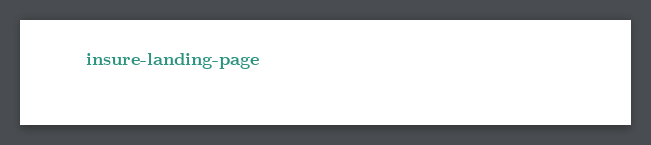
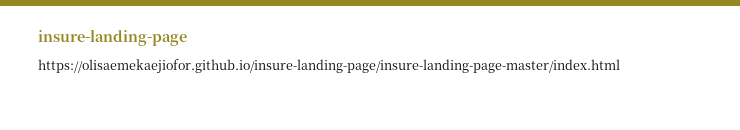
+ https://olisaemekaejiofor.github.io/insure-landing-page/insure-landing-page-master/index.html

